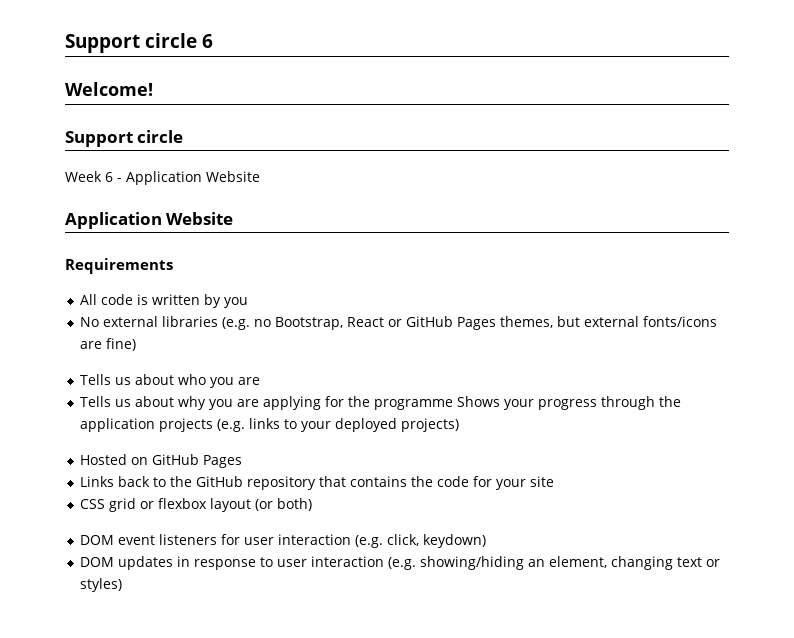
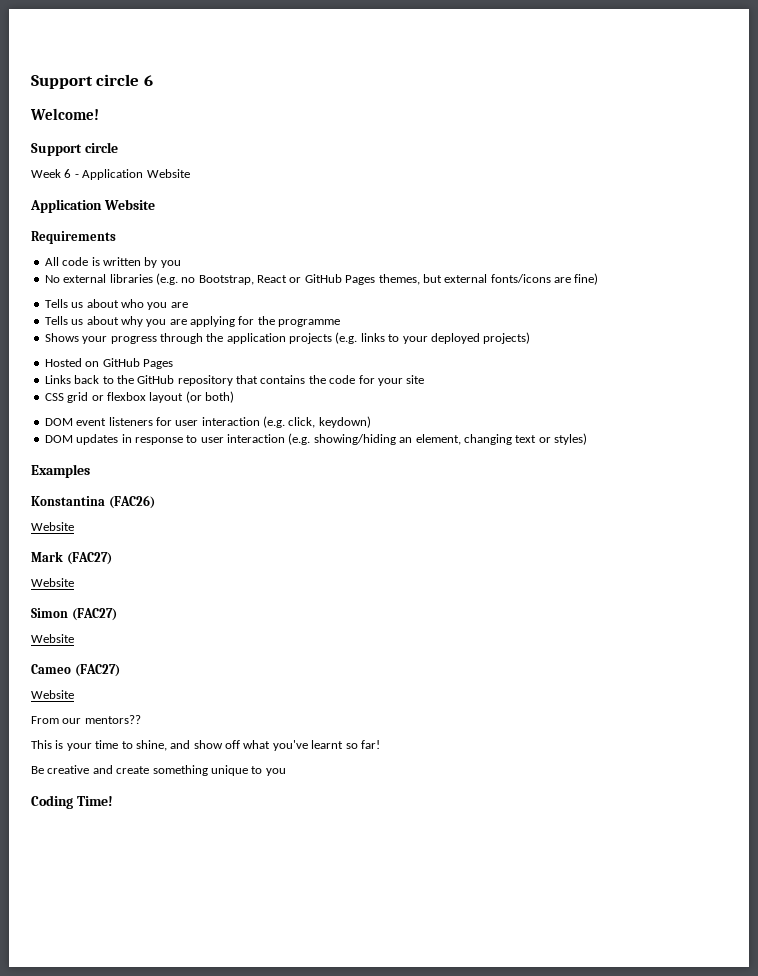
- Tells us about why you are applying for the programme Shows your progress through the application projects (e.g. links to your deployed projects)
+ Tells us about why you are applying for the programme
+ Shows your progress through the application projects (e.g. links to your deployed projects)
+ Examples
+ Konstantina (FAC26)
+ Website
+ Mark (FAC27)
+ Website
+ Simon (FAC27)
+ Website
+ Cameo (FAC27)
+ Website
+ From our mentors??
+ This is your time to shine, and show off what you've learnt so far!
+ Be creative and create something unique to you
+ Coding Time!

